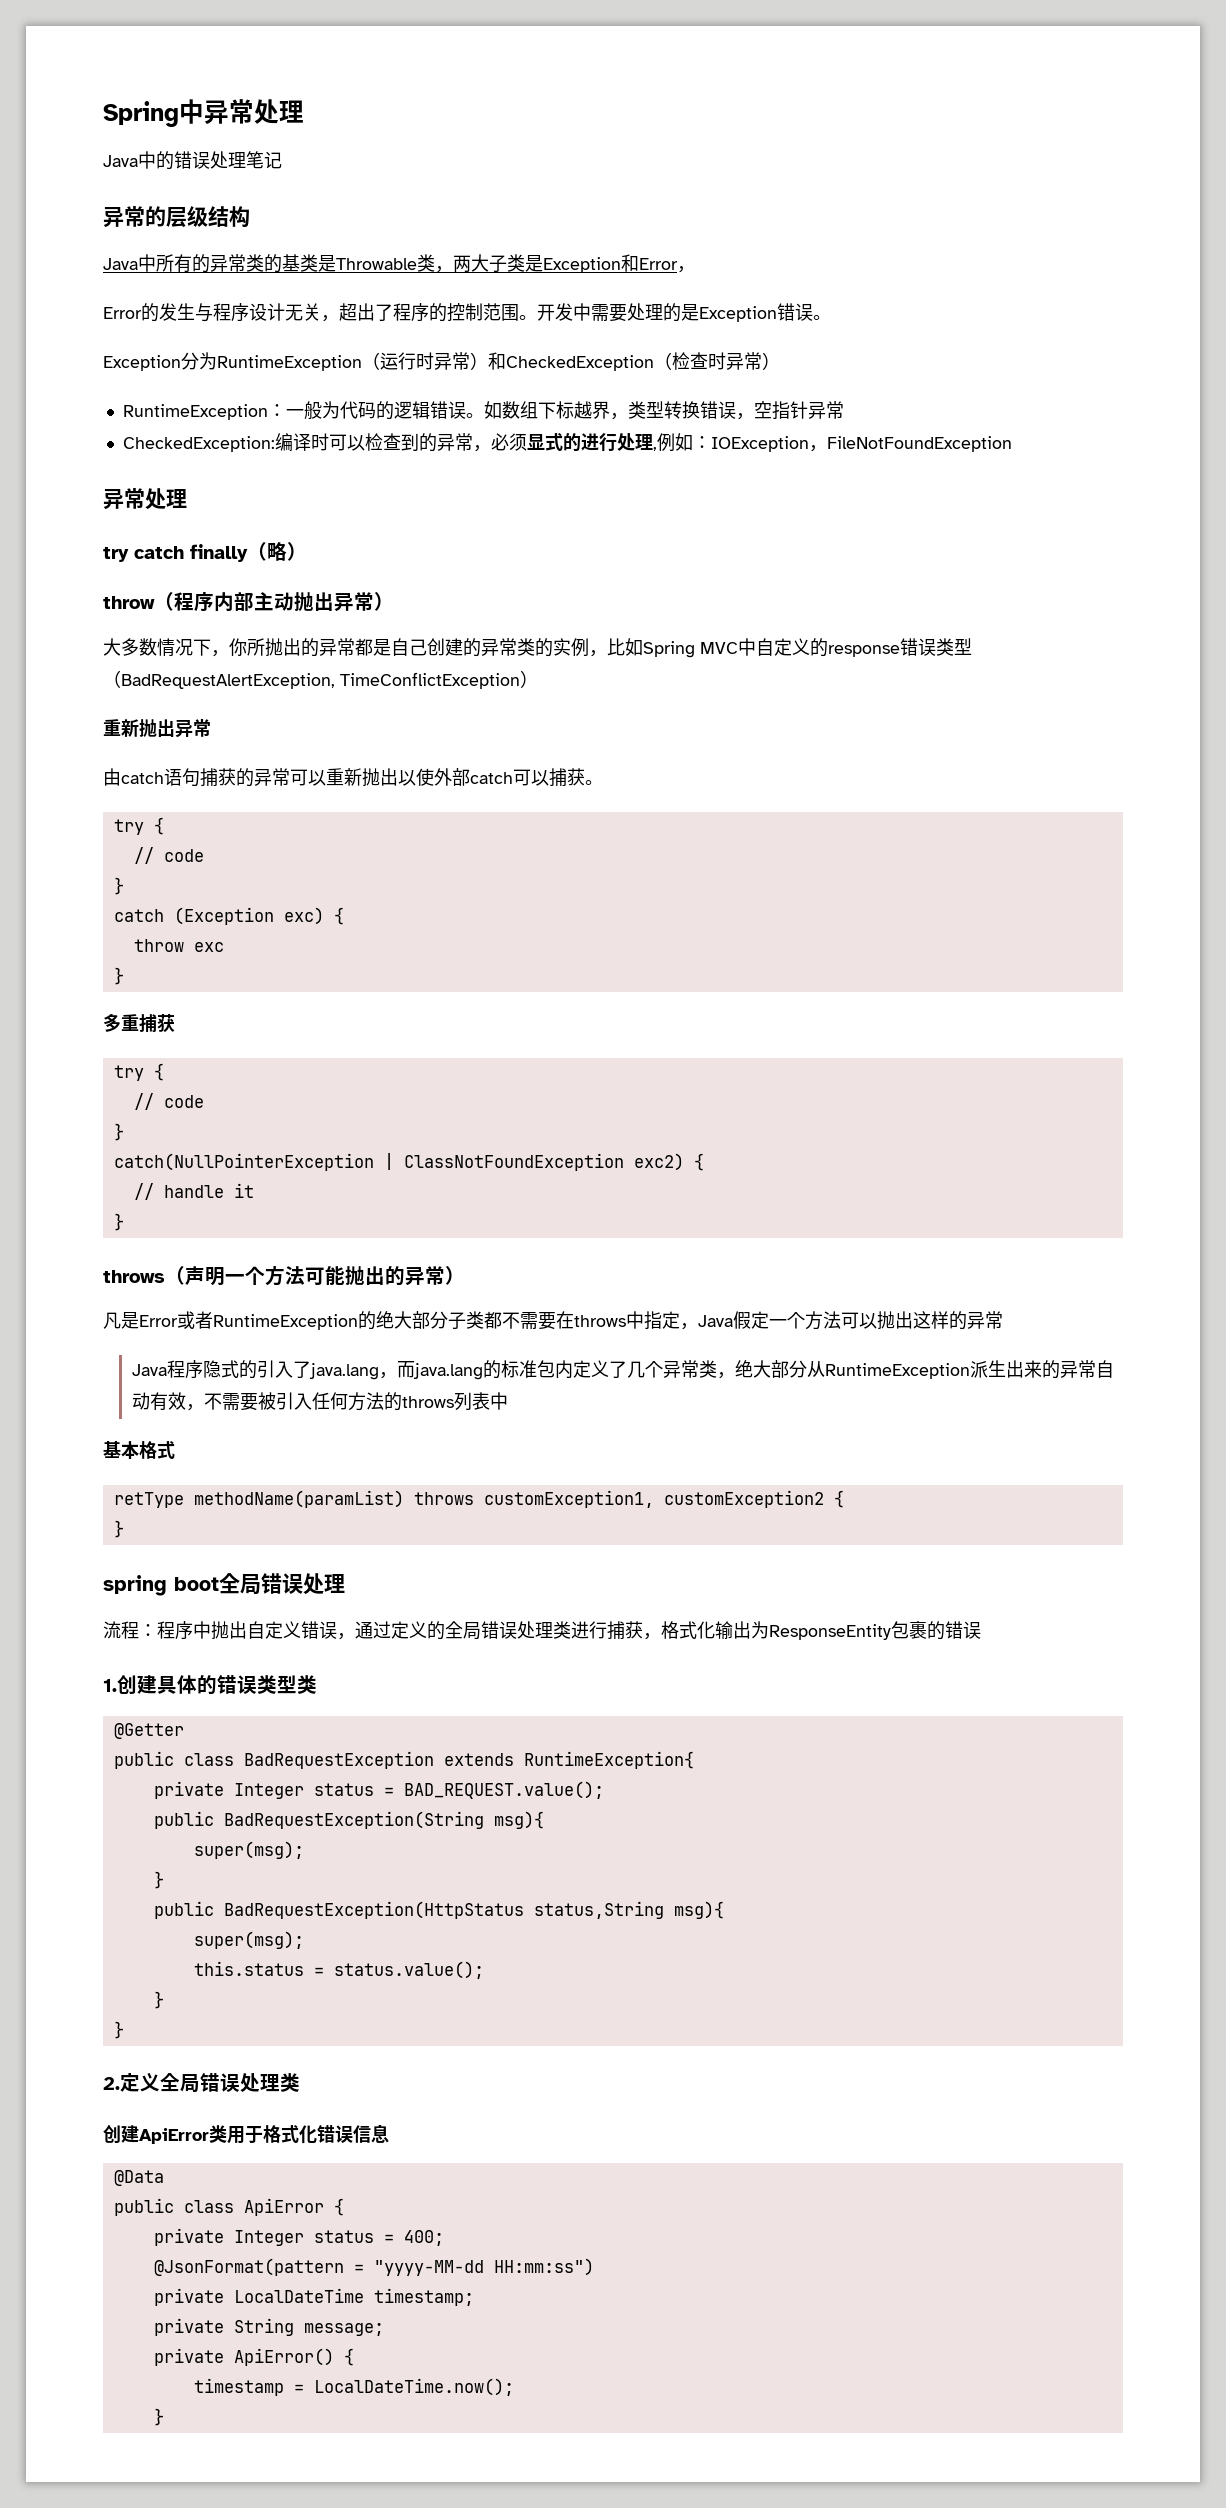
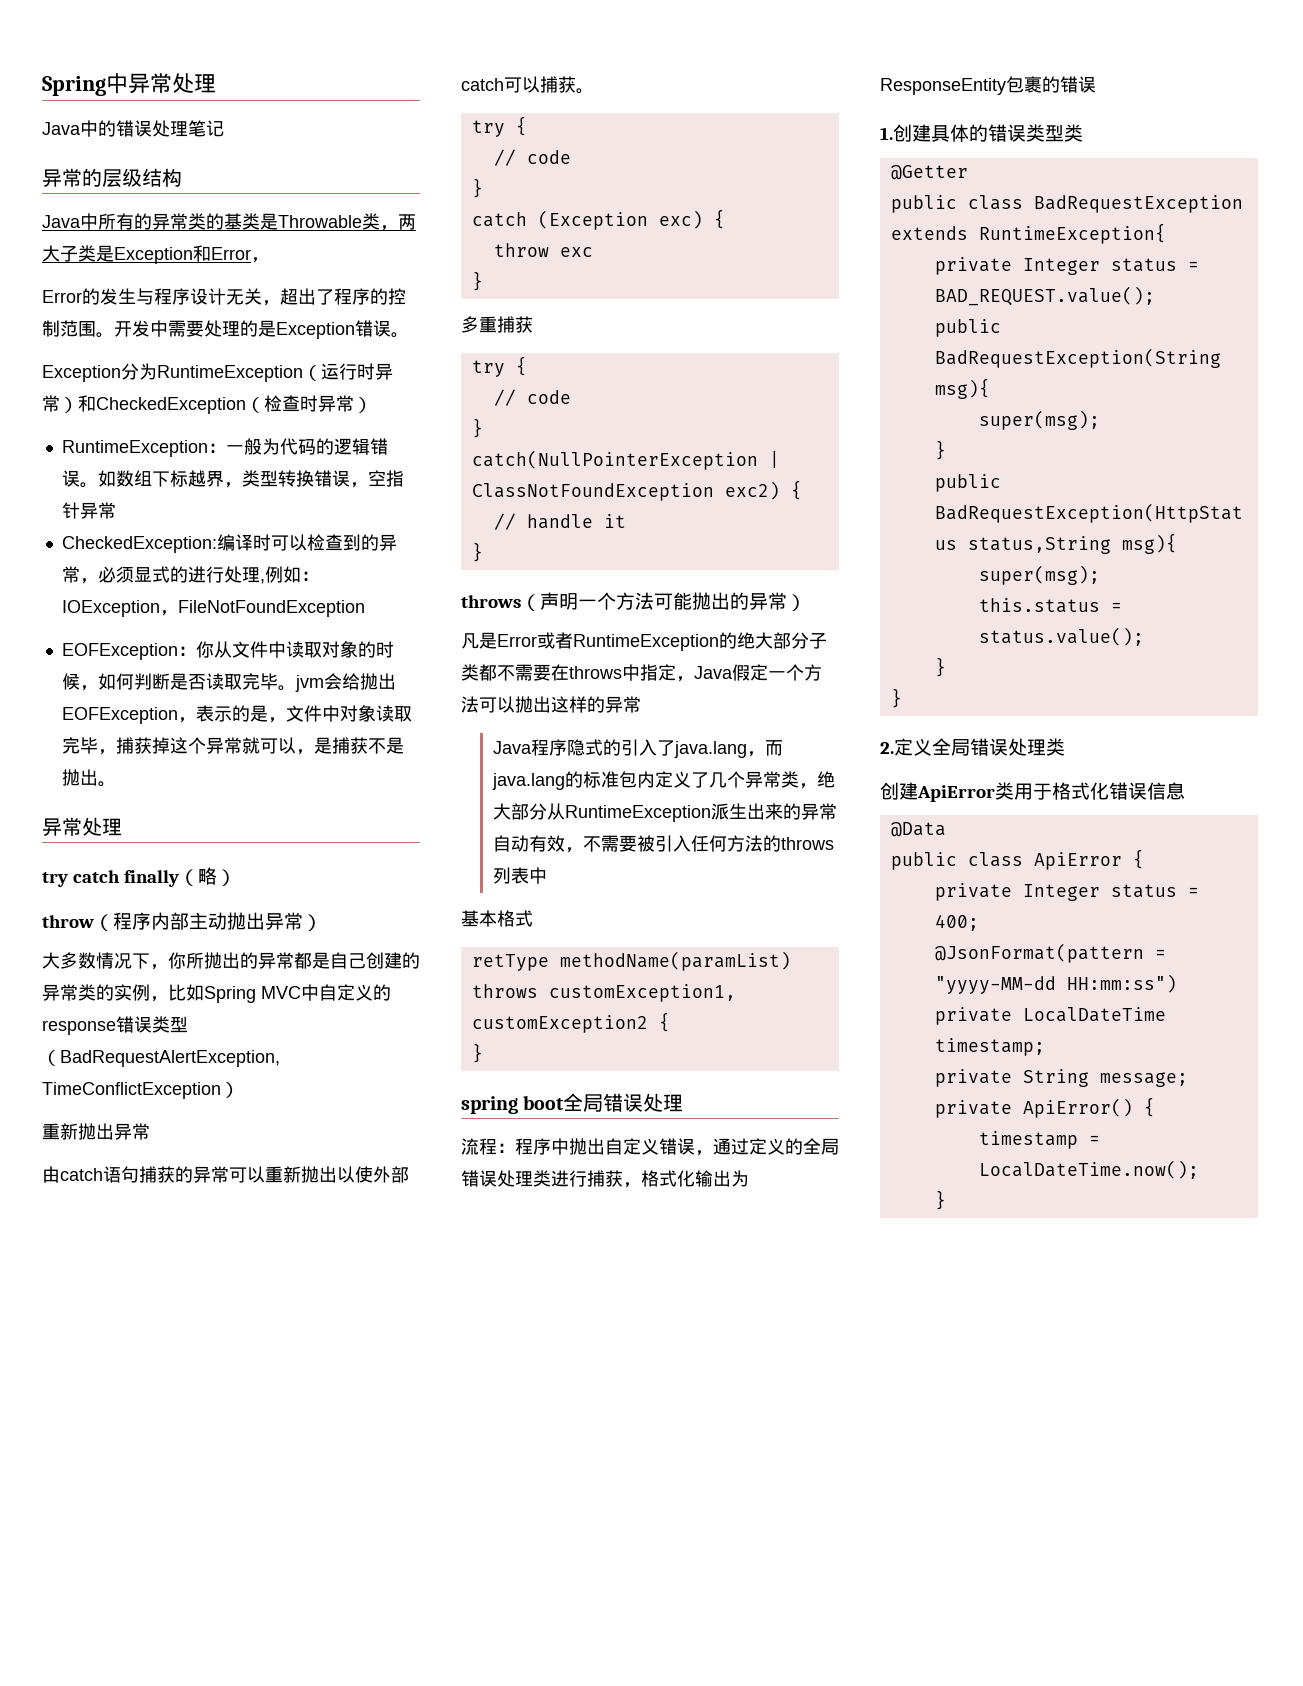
+ EOFException：你从文件中读取对象的时候，如何判断是否读取完毕。jvm会给抛出EOFException，表示的是，文件中对象读取完毕，捕获掉这个异常就可以，是捕获不是抛出。

